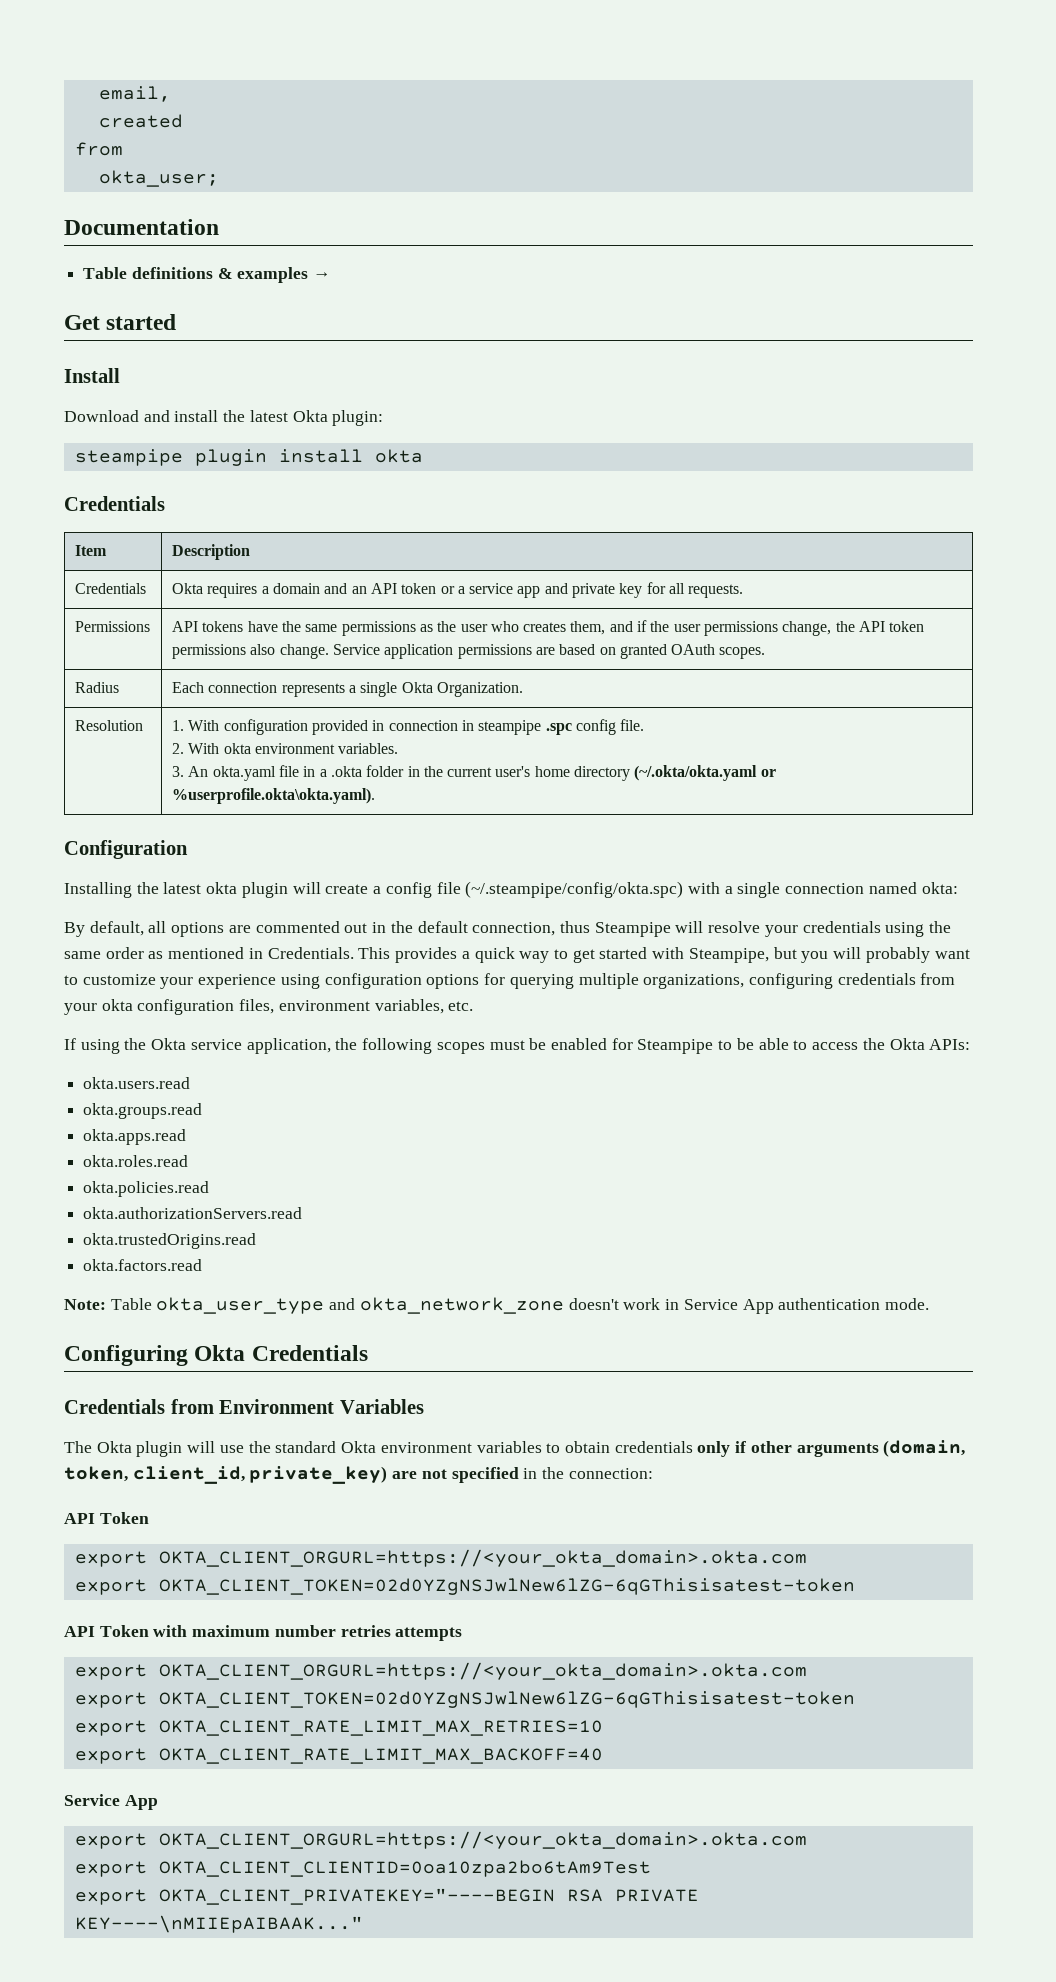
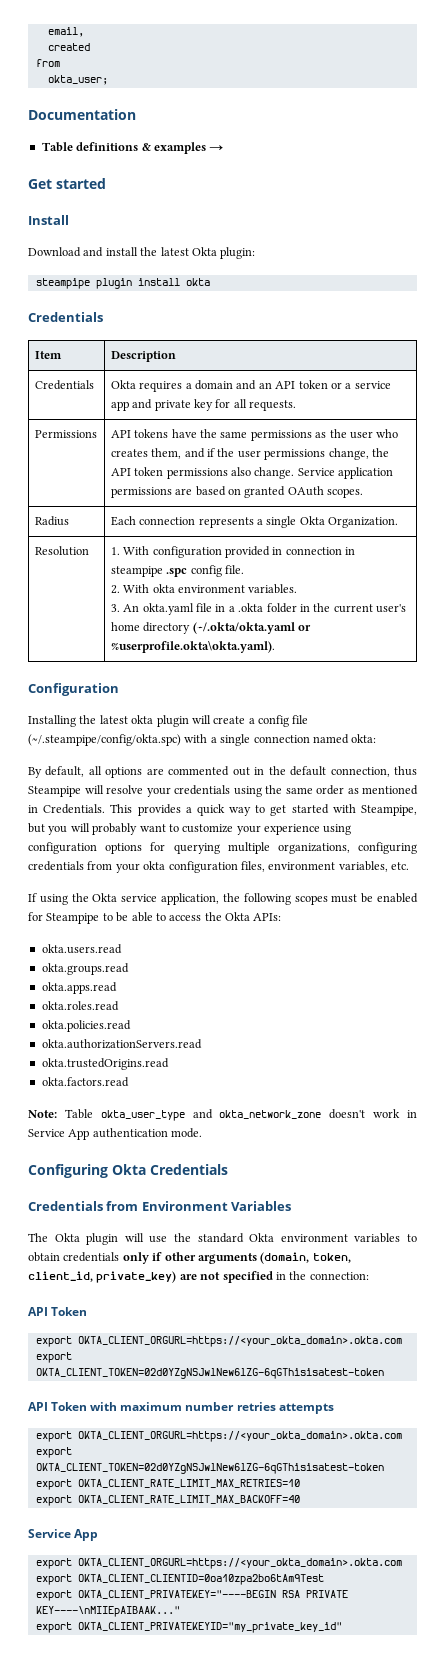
+ export OKTA_CLIENT_PRIVATEKEYID="my_private_key_id"

